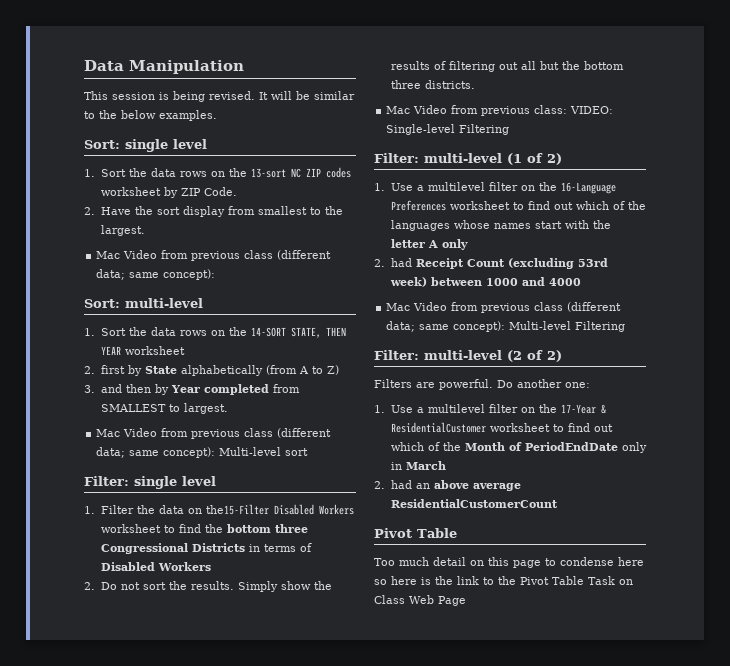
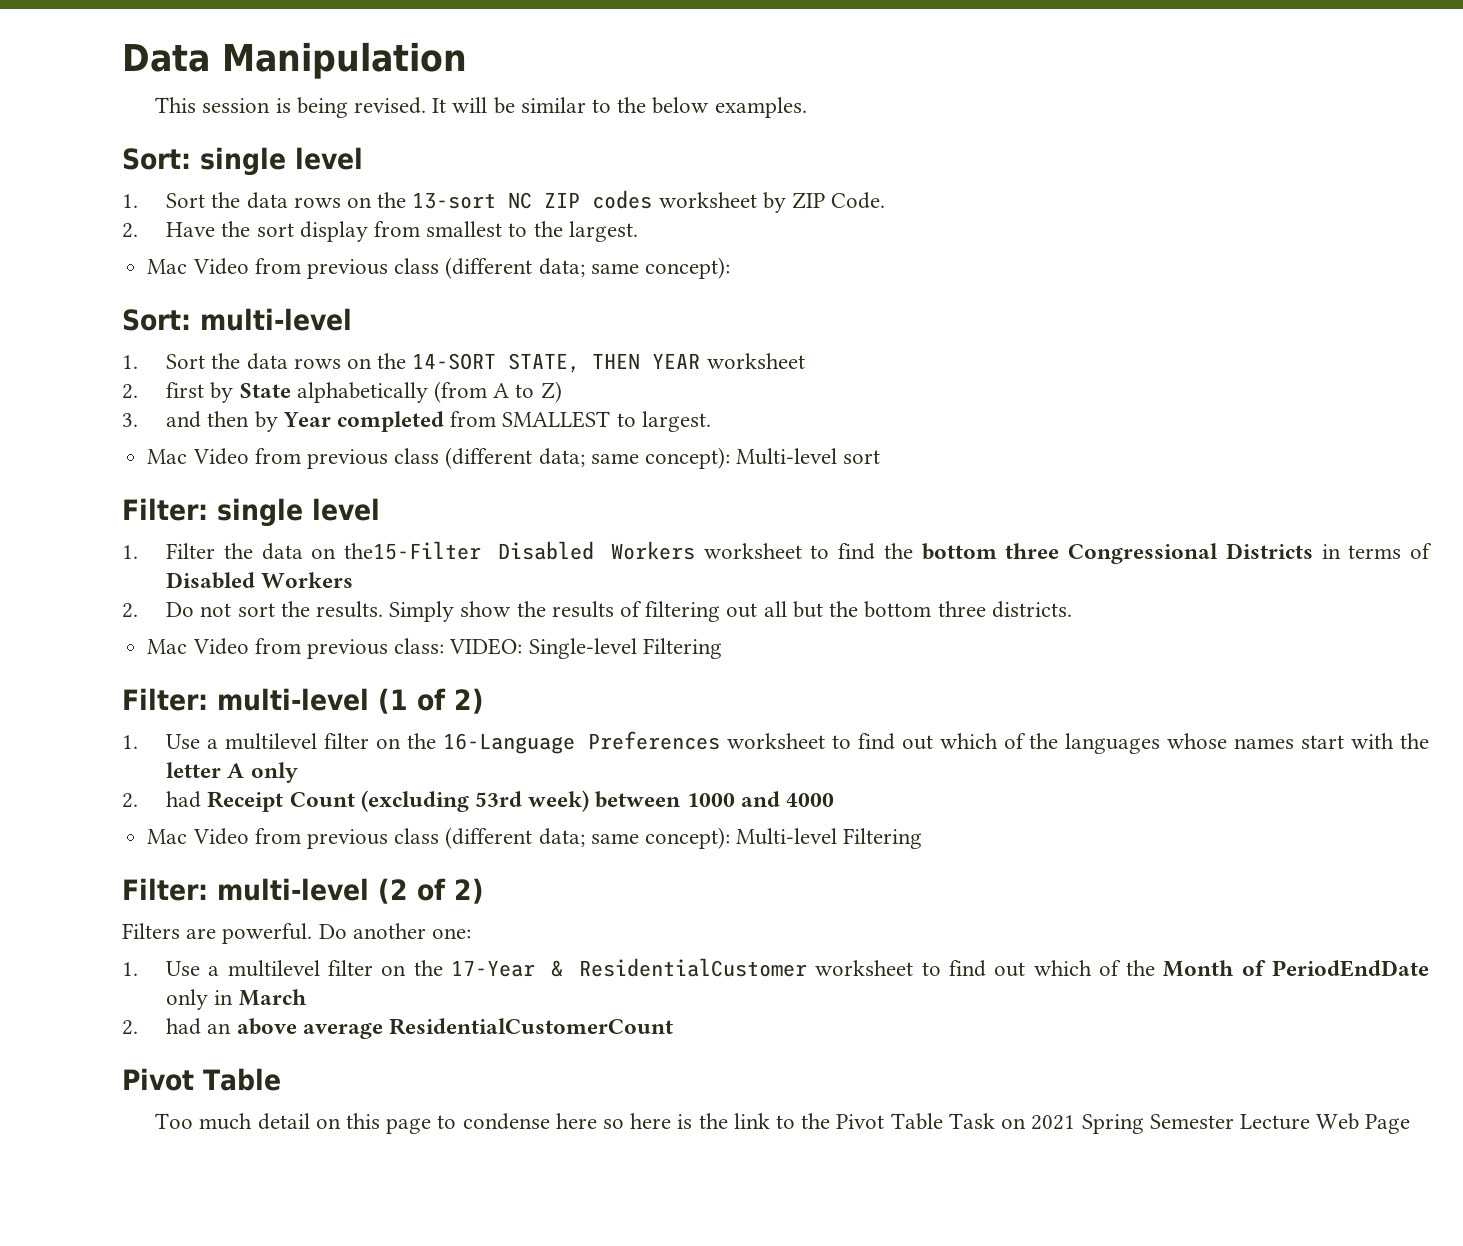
- Too much detail on this page to condense here so here is the link to the Pivot Table Task on Class Web Page
+ Too much detail on this page to condense here so here is the link to the Pivot Table Task on 2021 Spring Semester Lecture Web Page

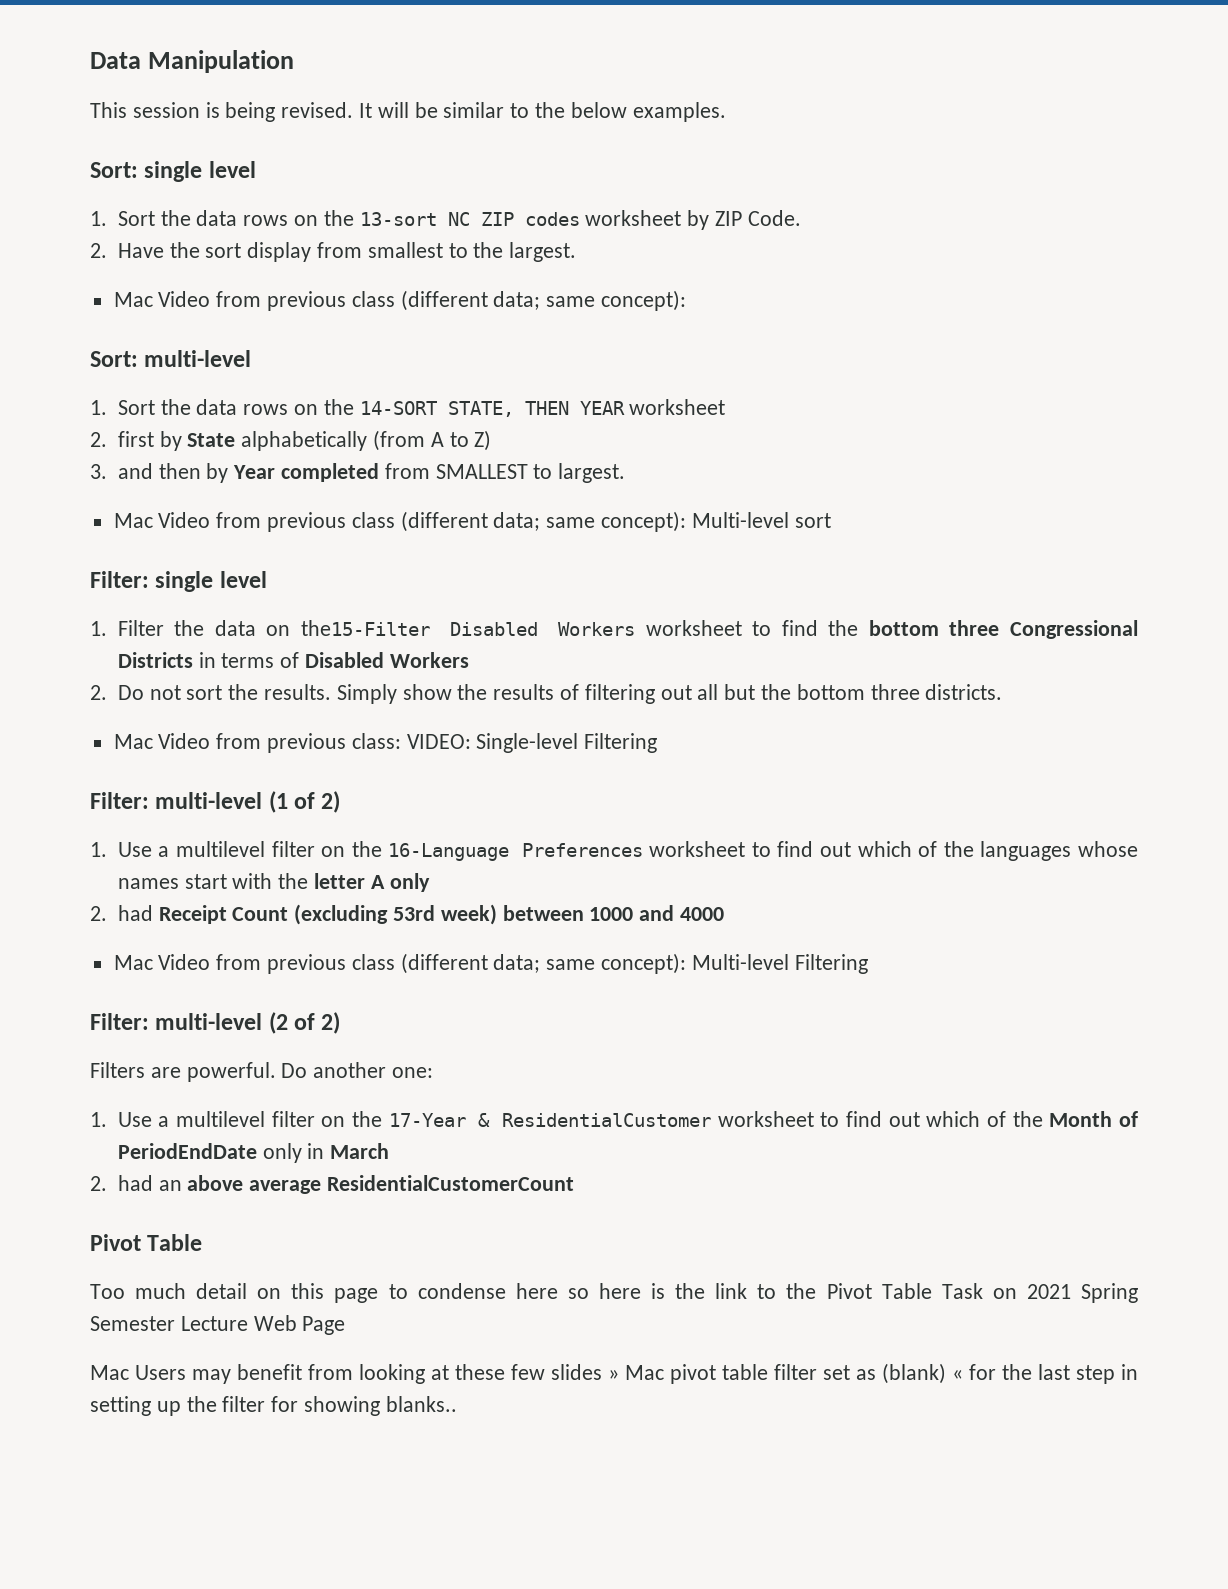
+ Mac Users may benefit from looking at these few slides » Mac pivot table filter set as (blank) « for the last step in setting up the filter for showing blanks..

